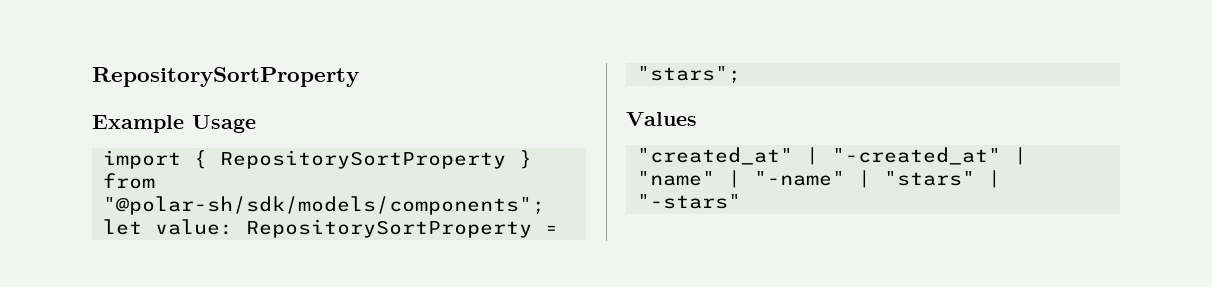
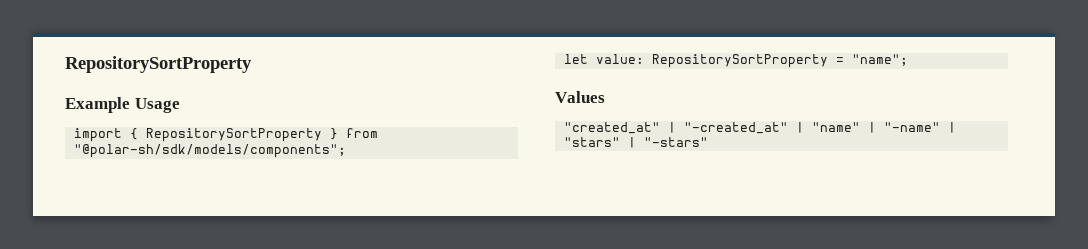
- let value: RepositorySortProperty = "stars";
+ let value: RepositorySortProperty = "name";

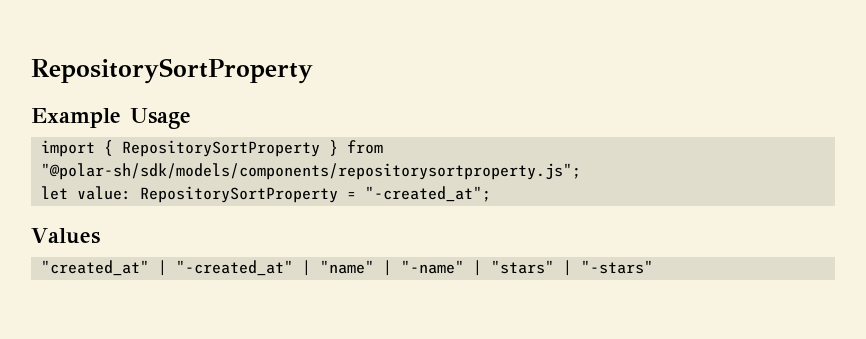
- import { RepositorySortProperty } from "@polar-sh/sdk/models/components";
+ import { RepositorySortProperty } from "@polar-sh/sdk/models/components/repositorysortproperty.js";
- let value: RepositorySortProperty = "name";
+ let value: RepositorySortProperty = "-created_at";

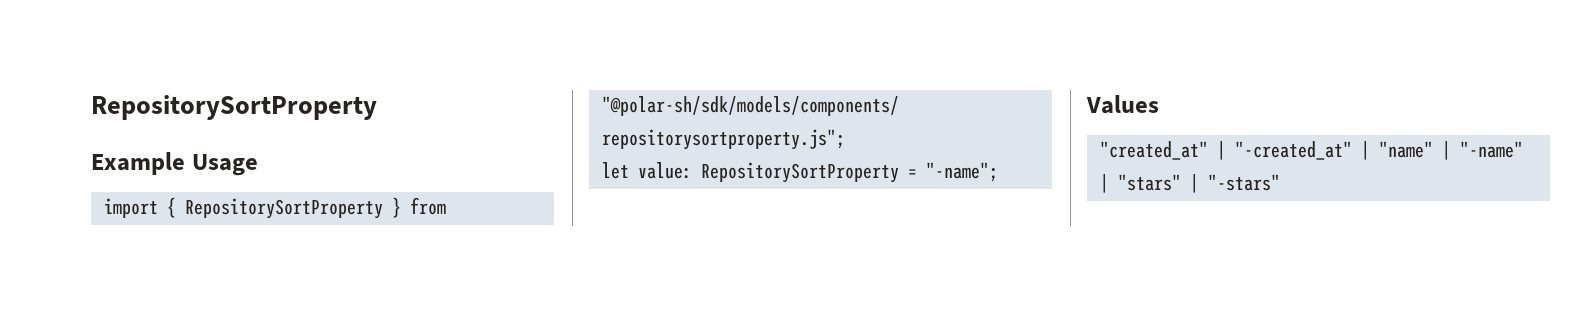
- let value: RepositorySortProperty = "-created_at";
+ let value: RepositorySortProperty = "-name";

